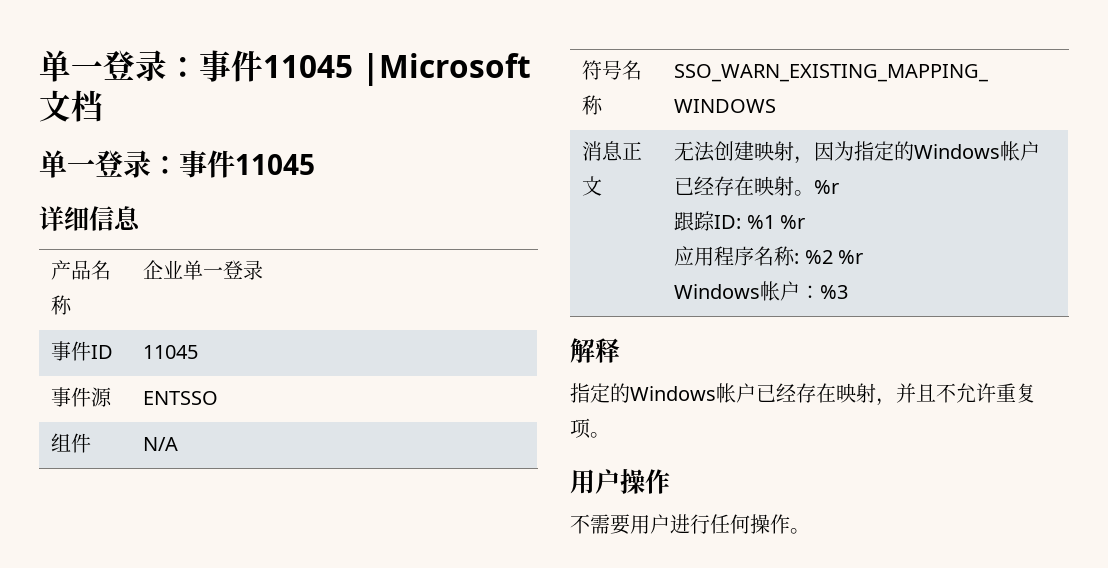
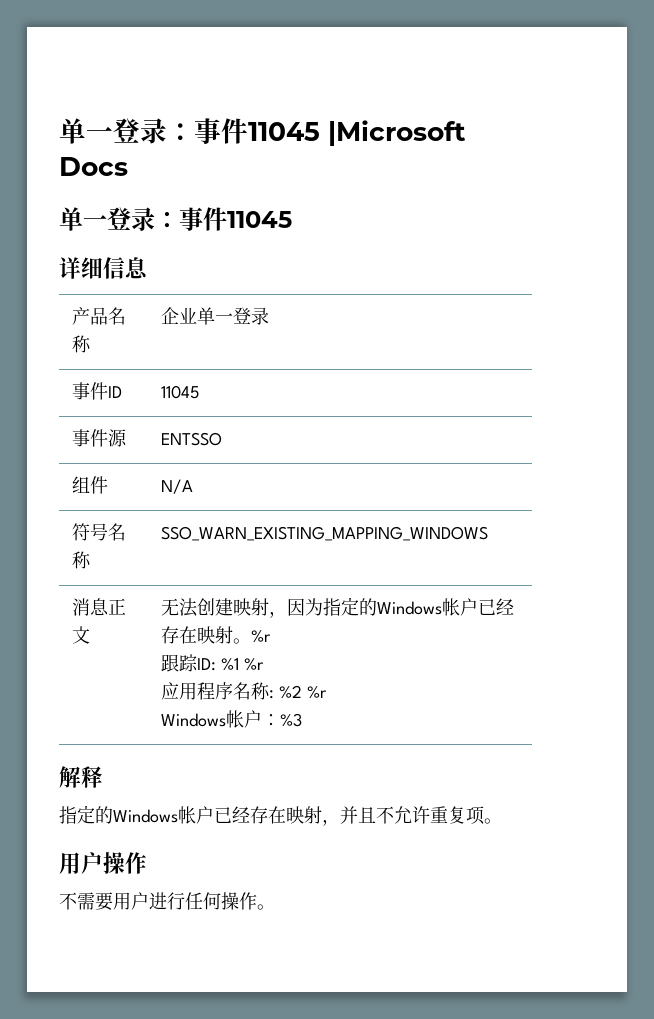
- 单一登录：事件11045 |Microsoft文档
+ 单一登录：事件11045 |Microsoft Docs

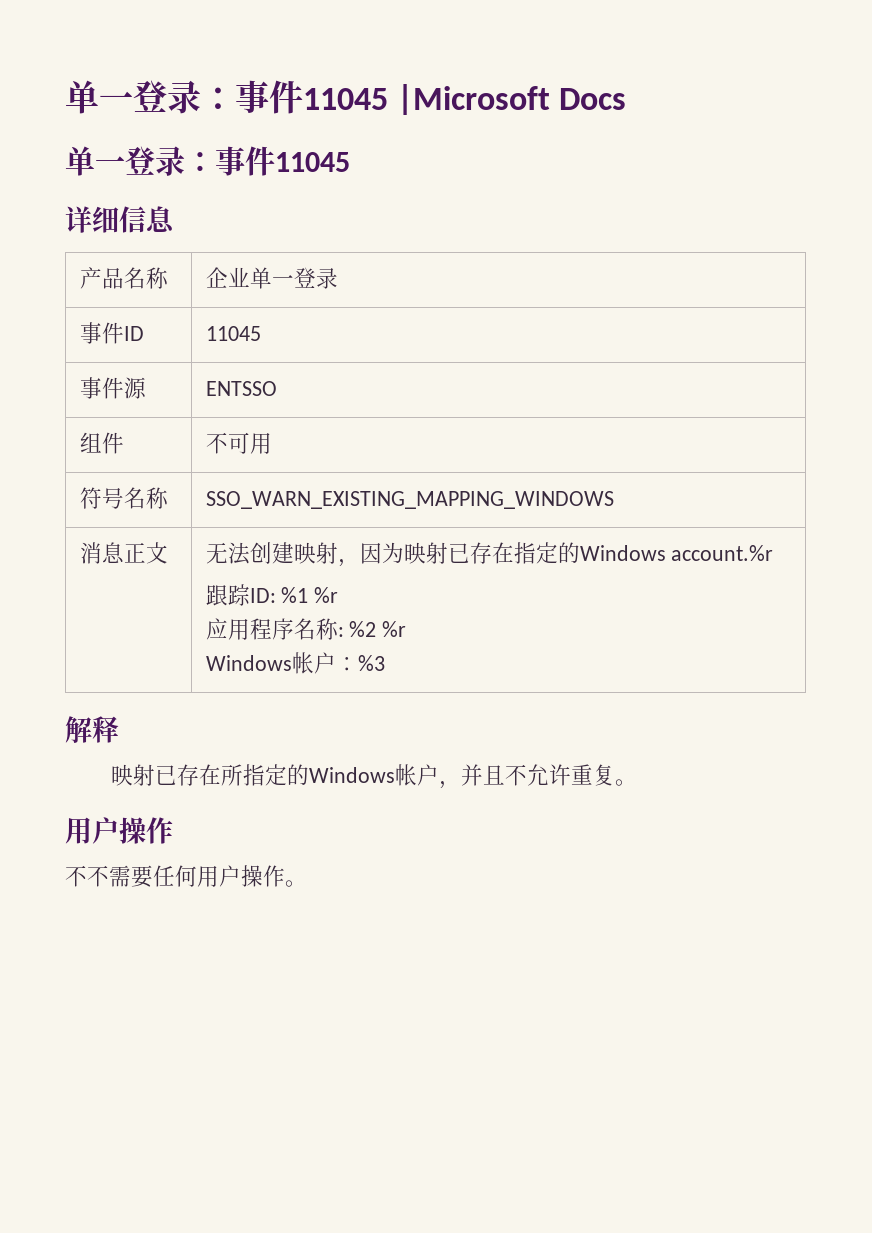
- 组件 | N/A
+ 组件 | 不可用
- 消息正文 | 无法创建映射，因为指定的Windows帐户已经存在映射。%r
+ 消息正文 | 无法创建映射，因为映射已存在指定的Windows account.%r
- 指定的Windows帐户已经存在映射，并且不允许重复项。
+ 映射已存在所指定的Windows帐户，并且不允许重复。
- 不需要用户进行任何操作。
+ 不不需要任何用户操作。

